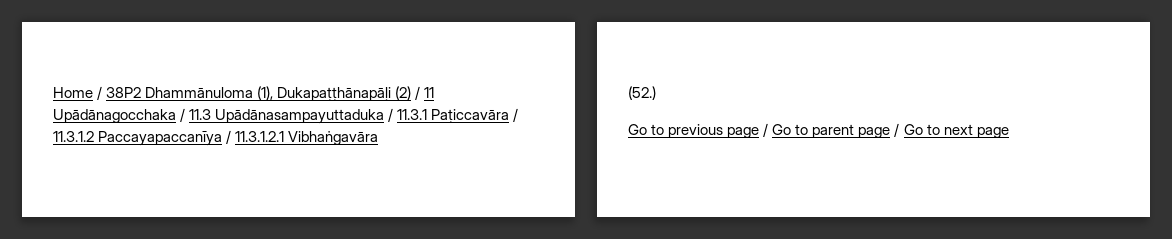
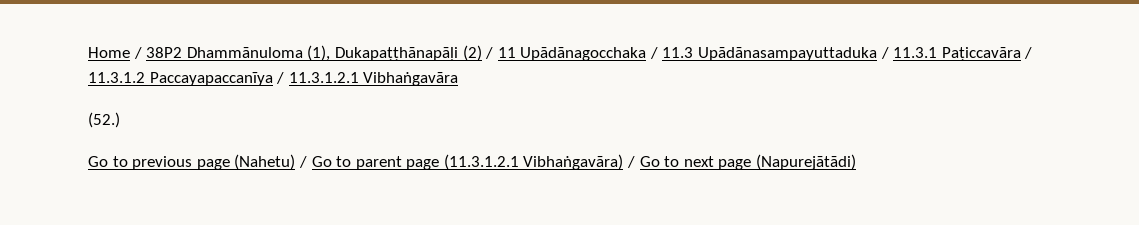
- Go to previous page / Go to parent page / Go to next page
+ Go to previous page (Nahetu) / Go to parent page (11.3.1.2.1 Vibhaṅgavāra) / Go to next page (Napurejātādi)

